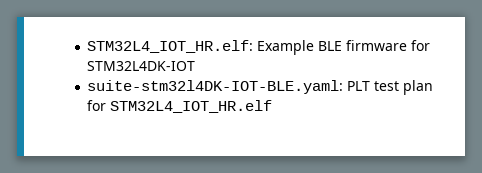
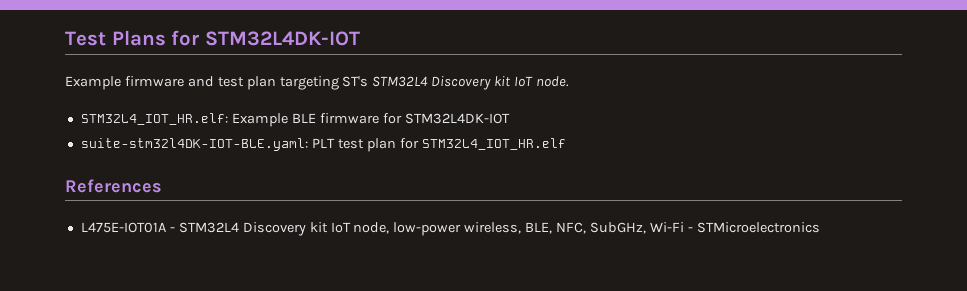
+ Test Plans for STM32L4DK-IOT
+ Example firmware and test plan targeting ST's STM32L4 Discovery kit IoT node.
+ References
+ L475E-IOT01A - STM32L4 Discovery kit IoT node, low-power wireless, BLE, NFC, SubGHz, Wi-Fi - STMicroelectronics

